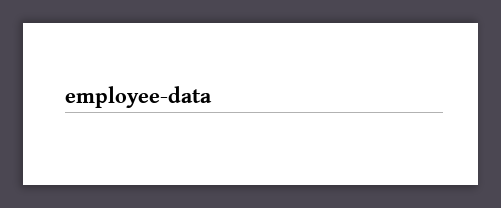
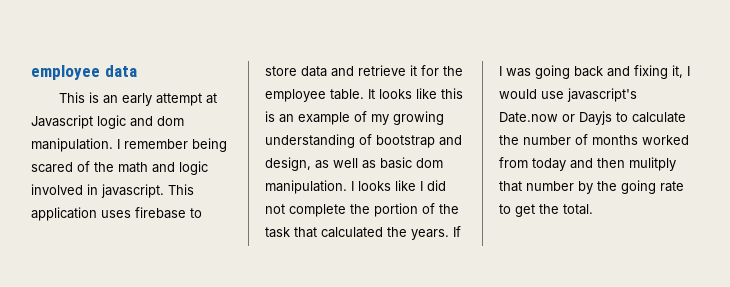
- employee-data
+ employee data
+ This is an early attempt at Javascript logic and dom manipulation. I remember being scared of the math and logic involved in javascript. This application uses firebase to store data and retrieve it for the employee table. It looks like this is an example of my growing understanding of bootstrap and design, as well as basic dom manipulation. I looks like I did not complete the portion of the task that calculated the years. If I was going back and fixing it, I would use javascript's Date.now or Dayjs to calculate the number of months worked from today and then mulitply that number by the going rate to get the total.

